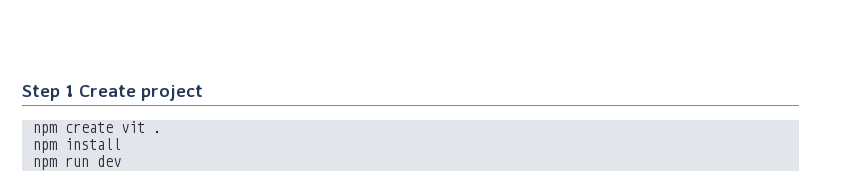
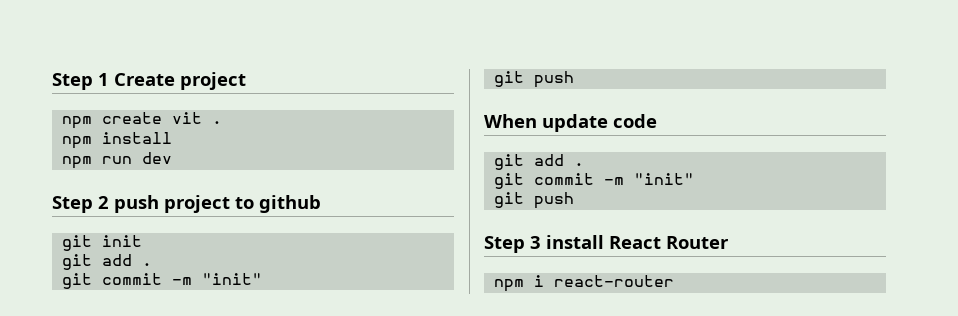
+ Step 2 push project to github
+ git init
+ git add .
+ git commit -m "init"
+ git push
+ When update code
+ git add .
+ git commit -m "init"
+ git push
+ Step 3 install React Router
+ npm i react-router

